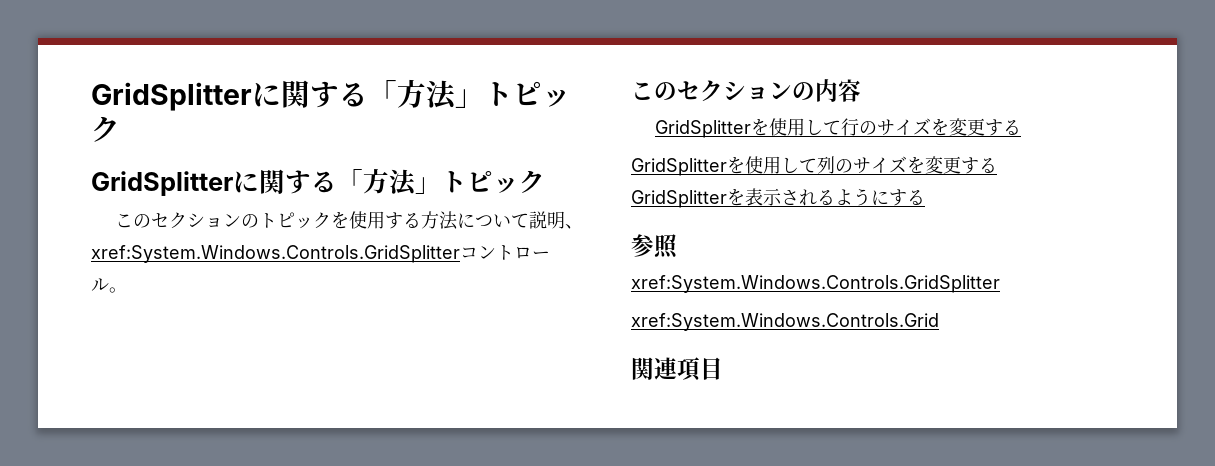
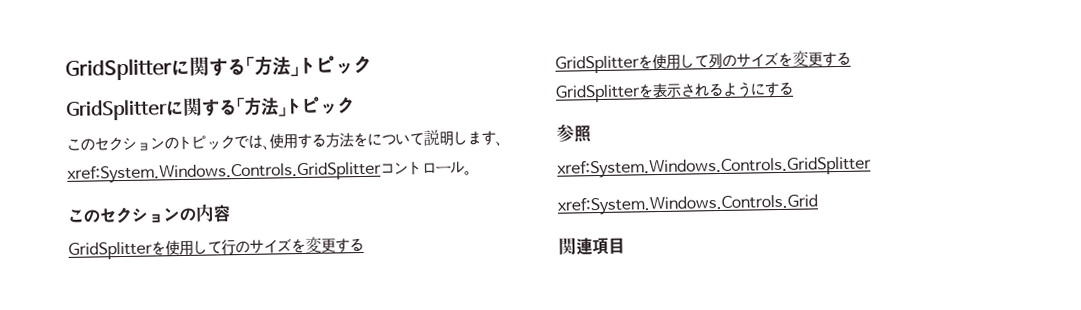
- このセクションのトピックを使用する方法について説明、xref:System.Windows.Controls.GridSplitterコントロール。
+ このセクションのトピックでは、使用する方法をについて説明します、xref:System.Windows.Controls.GridSplitterコントロール。

